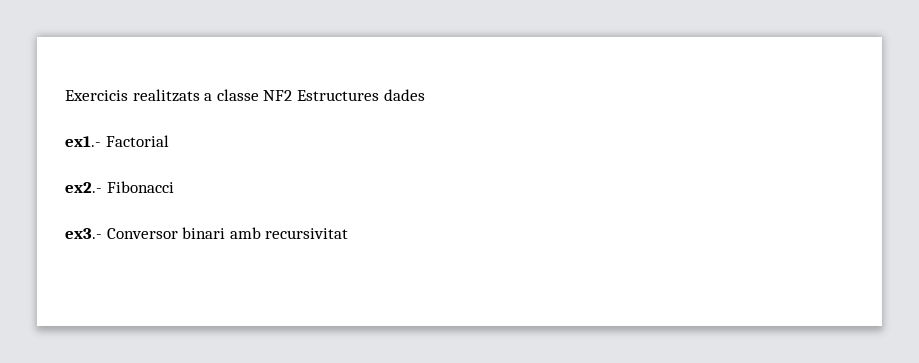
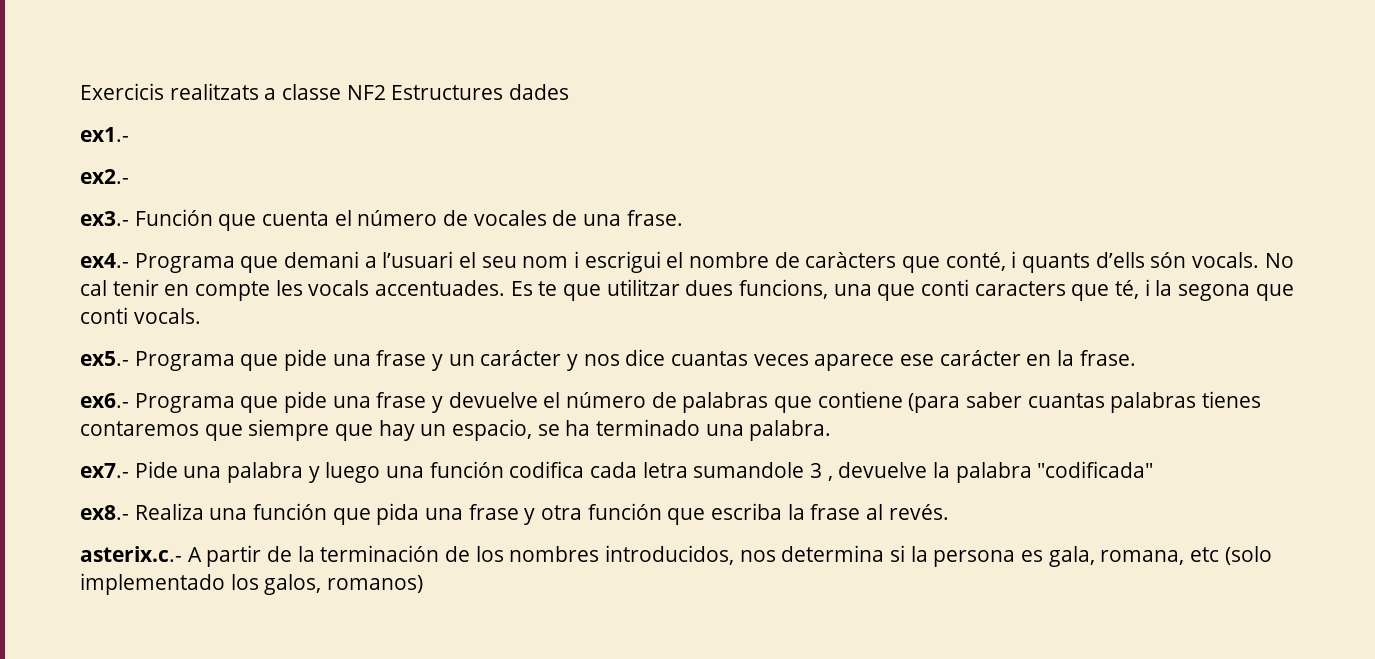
- ex1.- Factorial
+ ex1.-
- ex2.- Fibonacci
+ ex2.-
- ex3.- Conversor binari amb recursivitat
+ ex3.- Función que cuenta el número de vocales de una frase.
+ ex4.- Programa que demani a l’usuari el seu nom i escrigui el nombre de caràcters que conté, i quants d’ells són vocals. No cal tenir en compte les vocals accentuades. Es te que utilitzar dues funcions, una que conti caracters que té, i la segona que conti vocals.
+ ex5.- Programa que pide una frase y un carácter y nos dice cuantas veces aparece ese carácter en la frase.
+ ex6.- Programa que pide una frase y devuelve el número de palabras que contiene (para saber cuantas palabras tienes contaremos que siempre que hay un espacio, se ha terminado una palabra.
+ ex7.- Pide una palabra y luego una función codifica cada letra sumandole 3 , devuelve la palabra "codificada"
+ ex8.- Realiza una función que pida una frase y otra función que escriba la frase al revés.
+ asterix.c.- A partir de la terminación de los nombres introducidos, nos determina si la persona es gala, romana, etc (solo implementado los galos, romanos)

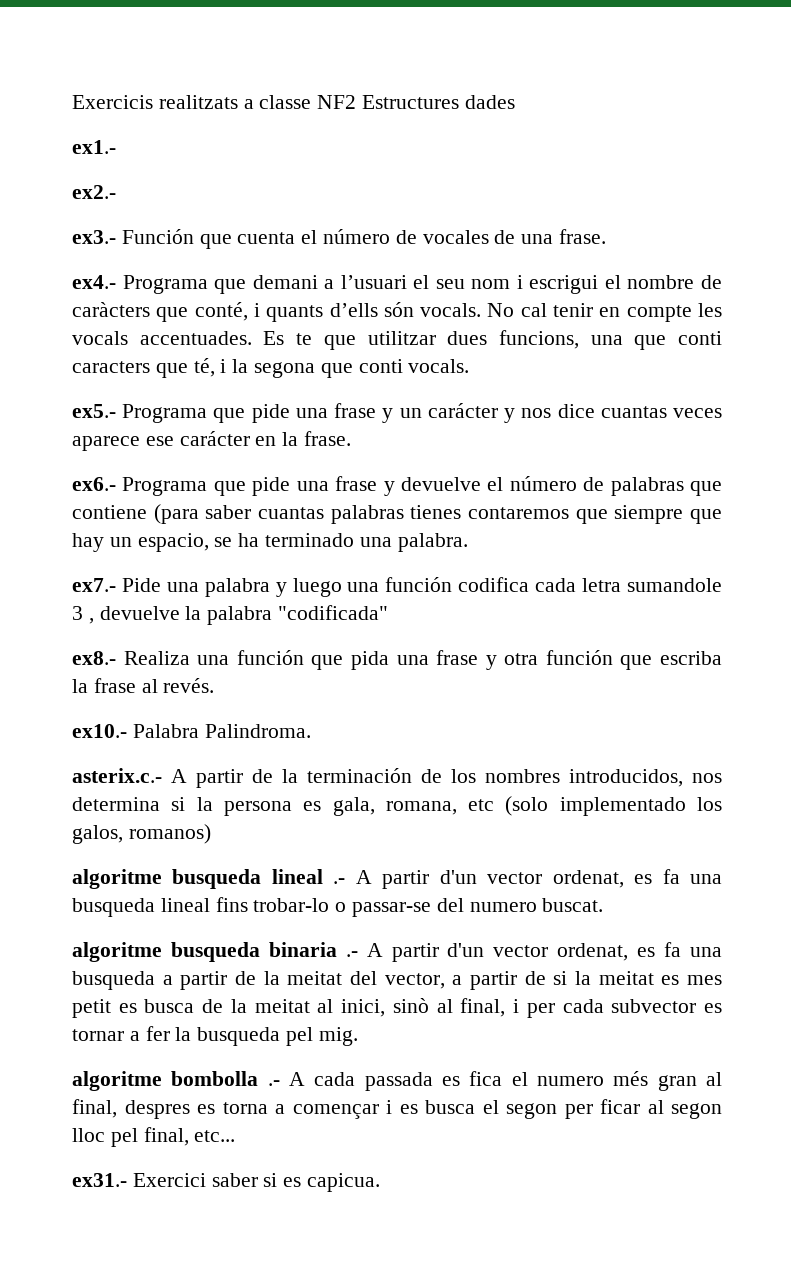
+ ex10.- Palabra Palindroma.
+ algoritme busqueda lineal .- A partir d'un vector ordenat, es fa una busqueda lineal fins trobar-lo o passar-se del numero buscat.
+ algoritme busqueda binaria .- A partir d'un vector ordenat, es fa una busqueda a partir de la meitat del vector, a partir de si la meitat es mes petit es busca de la meitat al inici, sinò al final, i per cada subvector es tornar a fer la busqueda pel mig.
+ algoritme bombolla .- A cada passada es fica el numero més gran al final, despres es torna a començar i es busca el segon per ficar al segon lloc pel final, etc...
+ ex31.- Exercici saber si es capicua.

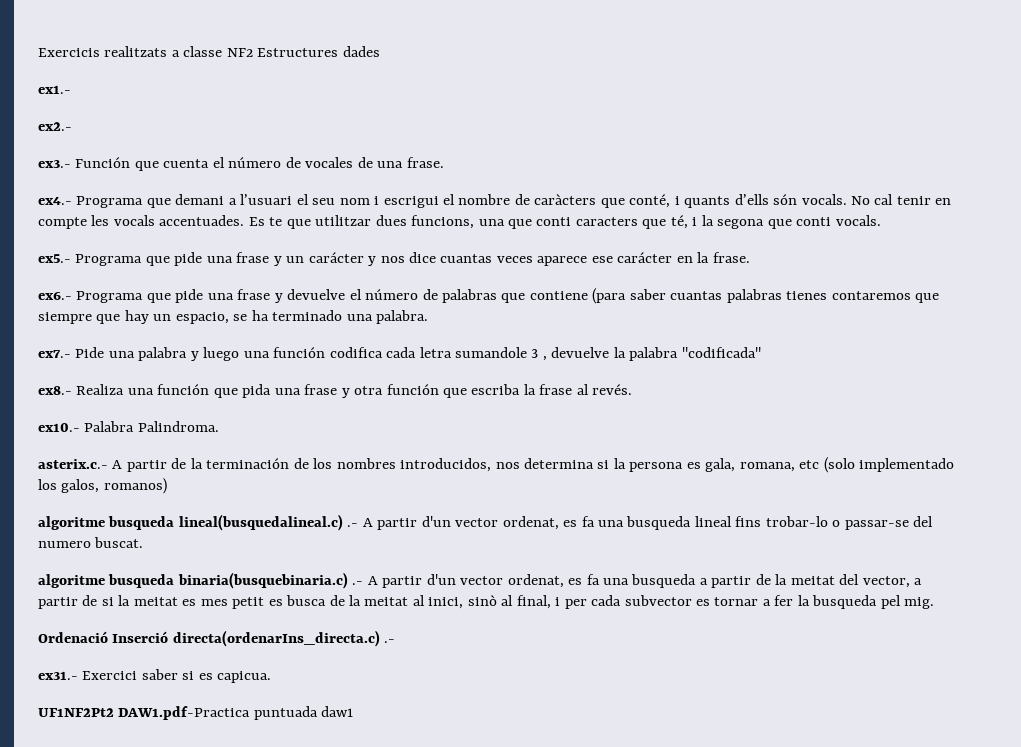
- algoritme busqueda lineal .- A partir d'un vector ordenat, es fa una busqueda lineal fins trobar-lo o passar-se del numero buscat.
+ algoritme busqueda lineal(busquedalineal.c) .- A partir d'un vector ordenat, es fa una busqueda lineal fins trobar-lo o passar-se del numero buscat.
- algoritme busqueda binaria .- A partir d'un vector ordenat, es fa una busqueda a partir de la meitat del vector, a partir de si la meitat es mes petit es busca de la meitat al inici, sinò al final, i per cada subvector es tornar a fer la busqueda pel mig.
+ algoritme busqueda binaria(busquebinaria.c) .- A partir d'un vector ordenat, es fa una busqueda a partir de la meitat del vector, a partir de si la meitat es mes petit es busca de la meitat al inici, sinò al final, i per cada subvector es tornar a fer la busqueda pel mig.
- algoritme bombolla .- A cada passada es fica el numero més gran al final, despres es torna a començar i es busca el segon per ficar al segon lloc pel final, etc...
+ Ordenació Inserció directa(ordenarIns_directa.c) .-
+ UF1NF2Pt2 DAW1.pdf-Practica puntuada daw1

